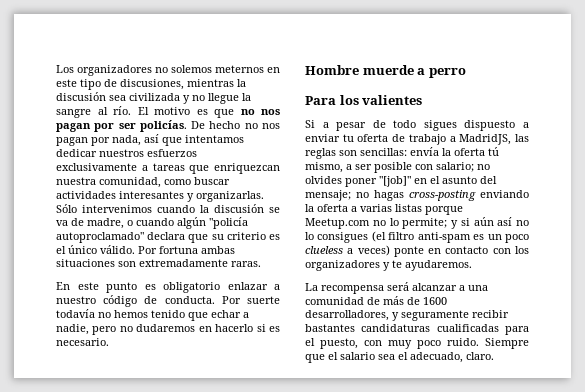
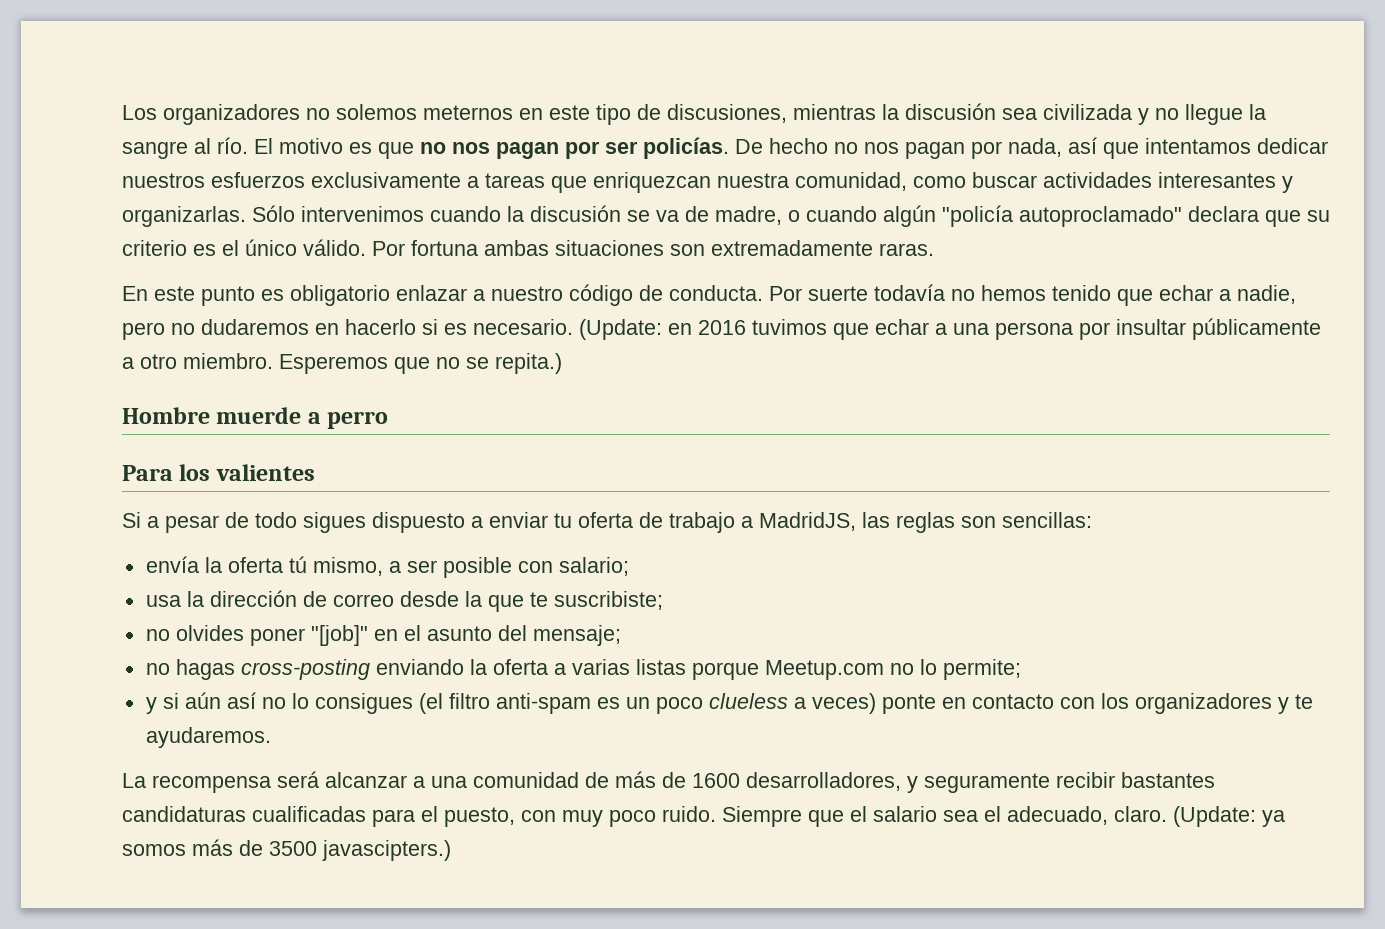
+ (Update: en 2016 tuvimos que echar a una persona por insultar públicamente a otro miembro. Esperemos que no se repita.)
- Si a pesar de todo sigues dispuesto a enviar tu oferta de trabajo a MadridJS, las reglas son sencillas: envía la oferta tú mismo, a ser posible con salario; no olvides poner "[job]" en el asunto del mensaje; no hagas cross-posting enviando la oferta a varias listas porque Meetup.com no lo permite; y si aún así no lo consigues (el filtro anti-spam es un poco clueless a veces) ponte en contacto con los organizadores y te ayudaremos.
+ Si a pesar de todo sigues dispuesto a enviar tu oferta de trabajo a MadridJS, las reglas son sencillas:
+ envía la oferta tú mismo, a ser posible con salario;
+ usa la dirección de correo desde la que te suscribiste;
+ no olvides poner "[job]" en el asunto del mensaje;
+ no hagas cross-posting enviando la oferta a varias listas porque Meetup.com no lo permite;
+ y si aún así no lo consigues (el filtro anti-spam es un poco clueless a veces) ponte en contacto con los organizadores y te ayudaremos.
+ (Update: ya somos más de 3500 javascipters.)

